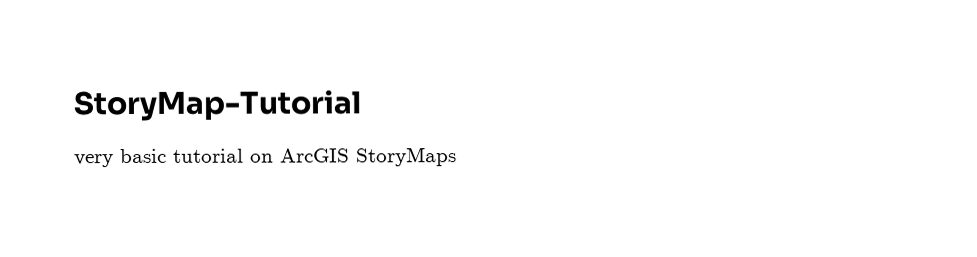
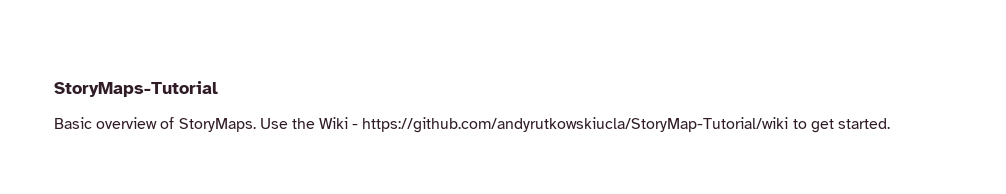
- StoryMap-Tutorial
- very basic tutorial on ArcGIS StoryMaps
+ StoryMaps-Tutorial
+ Basic overview of StoryMaps. Use the Wiki - https://github.com/andyrutkowskiucla/StoryMap-Tutorial/wiki to get started.

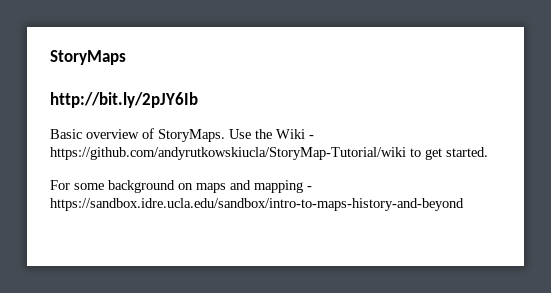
- StoryMaps-Tutorial
+ StoryMaps
+ http://bit.ly/2pJY6Ib
+ For some background on maps and mapping - https://sandbox.idre.ucla.edu/sandbox/intro-to-maps-history-and-beyond

